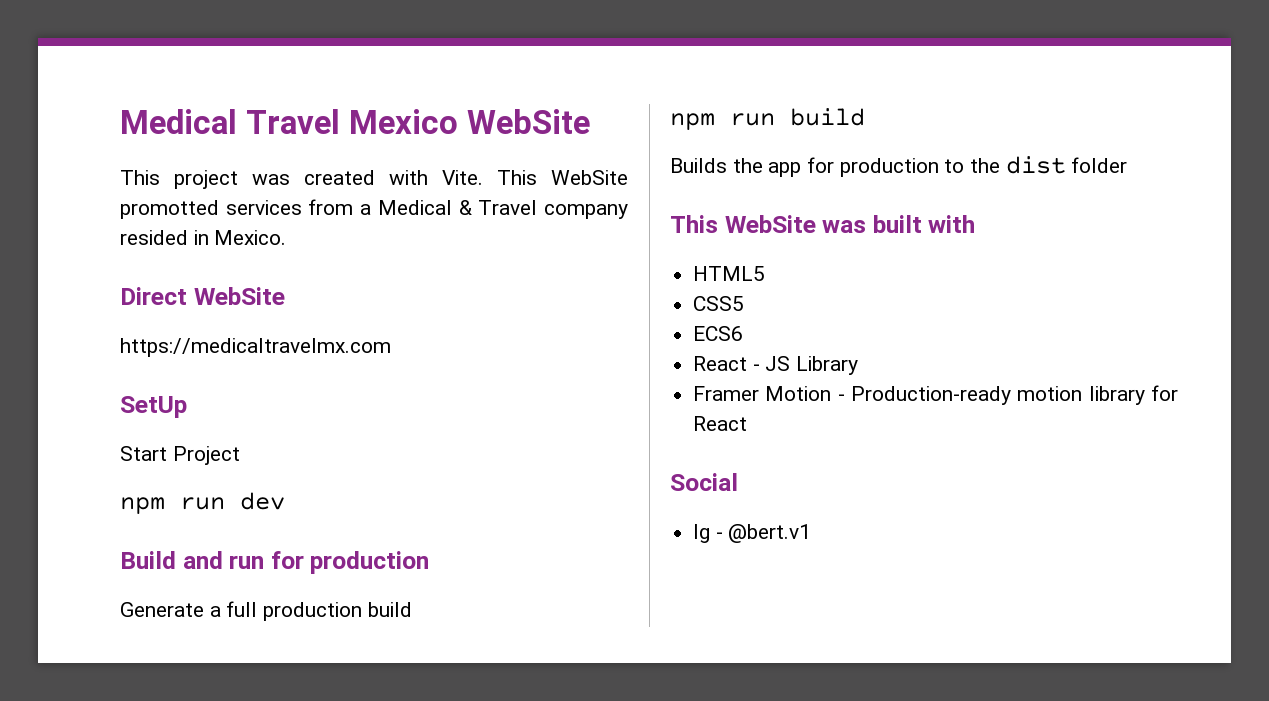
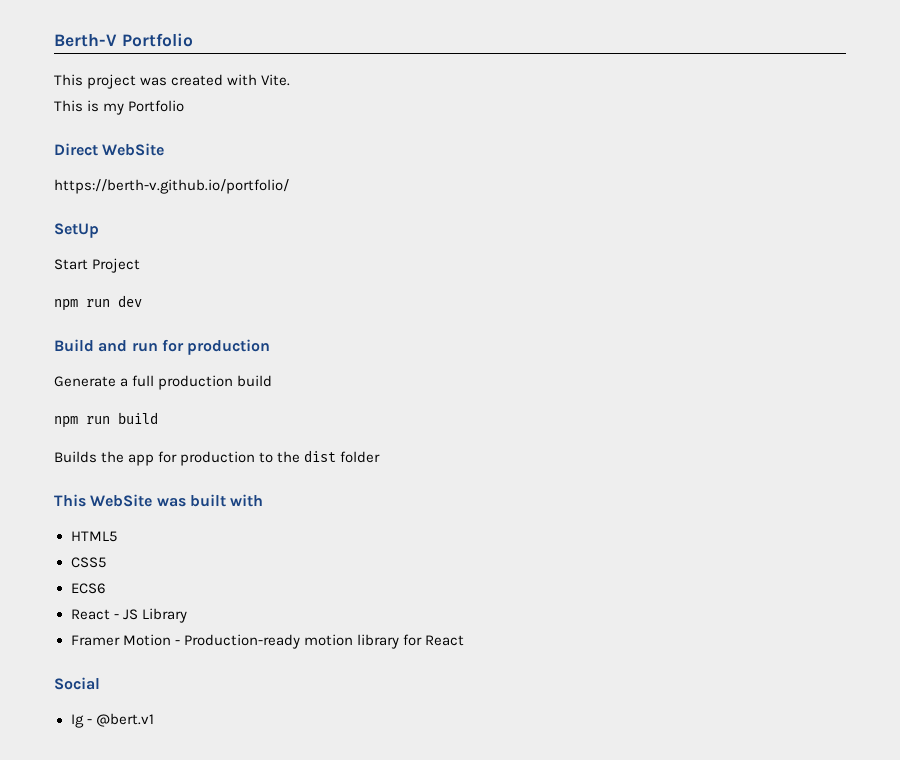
- Medical Travel Mexico WebSite
+ Berth-V Portfolio
- This project was created with Vite. This WebSite promotted services from a Medical & Travel company resided in Mexico.
+ This project was created with Vite.
+ This is my Portfolio
- https://medicaltravelmx.com
+ https://berth-v.github.io/portfolio/

